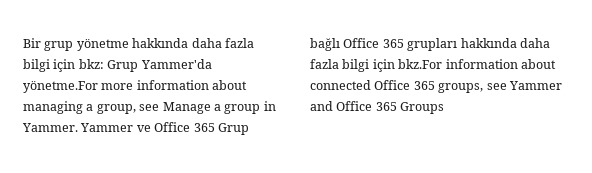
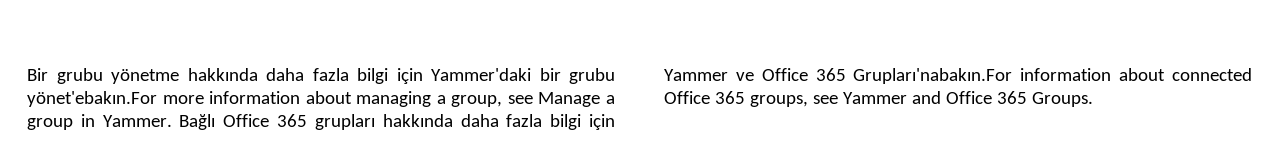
- Bir grup yönetme hakkında daha fazla bilgi için bkz: Grup Yammer'da yönetme.For more information about managing a group, see Manage a group in Yammer.
+ Bir grubu yönetme hakkında daha fazla bilgi için Yammer'daki bir grubu yönet'ebakın.For more information about managing a group, see Manage a group in Yammer.
- Yammer ve Office 365 Grup bağlı Office 365 grupları hakkında daha fazla bilgi için bkz.For information about connected Office 365 groups, see Yammer and Office 365 Groups
+ Bağlı Office 365 grupları hakkında daha fazla bilgi için Yammer ve Office 365 Grupları'nabakın.For information about connected Office 365 groups, see Yammer and Office 365 Groups.

